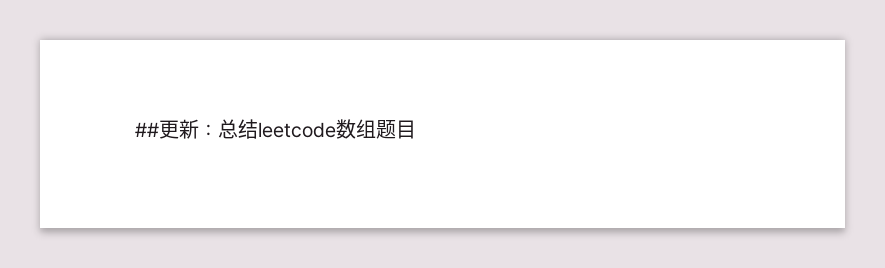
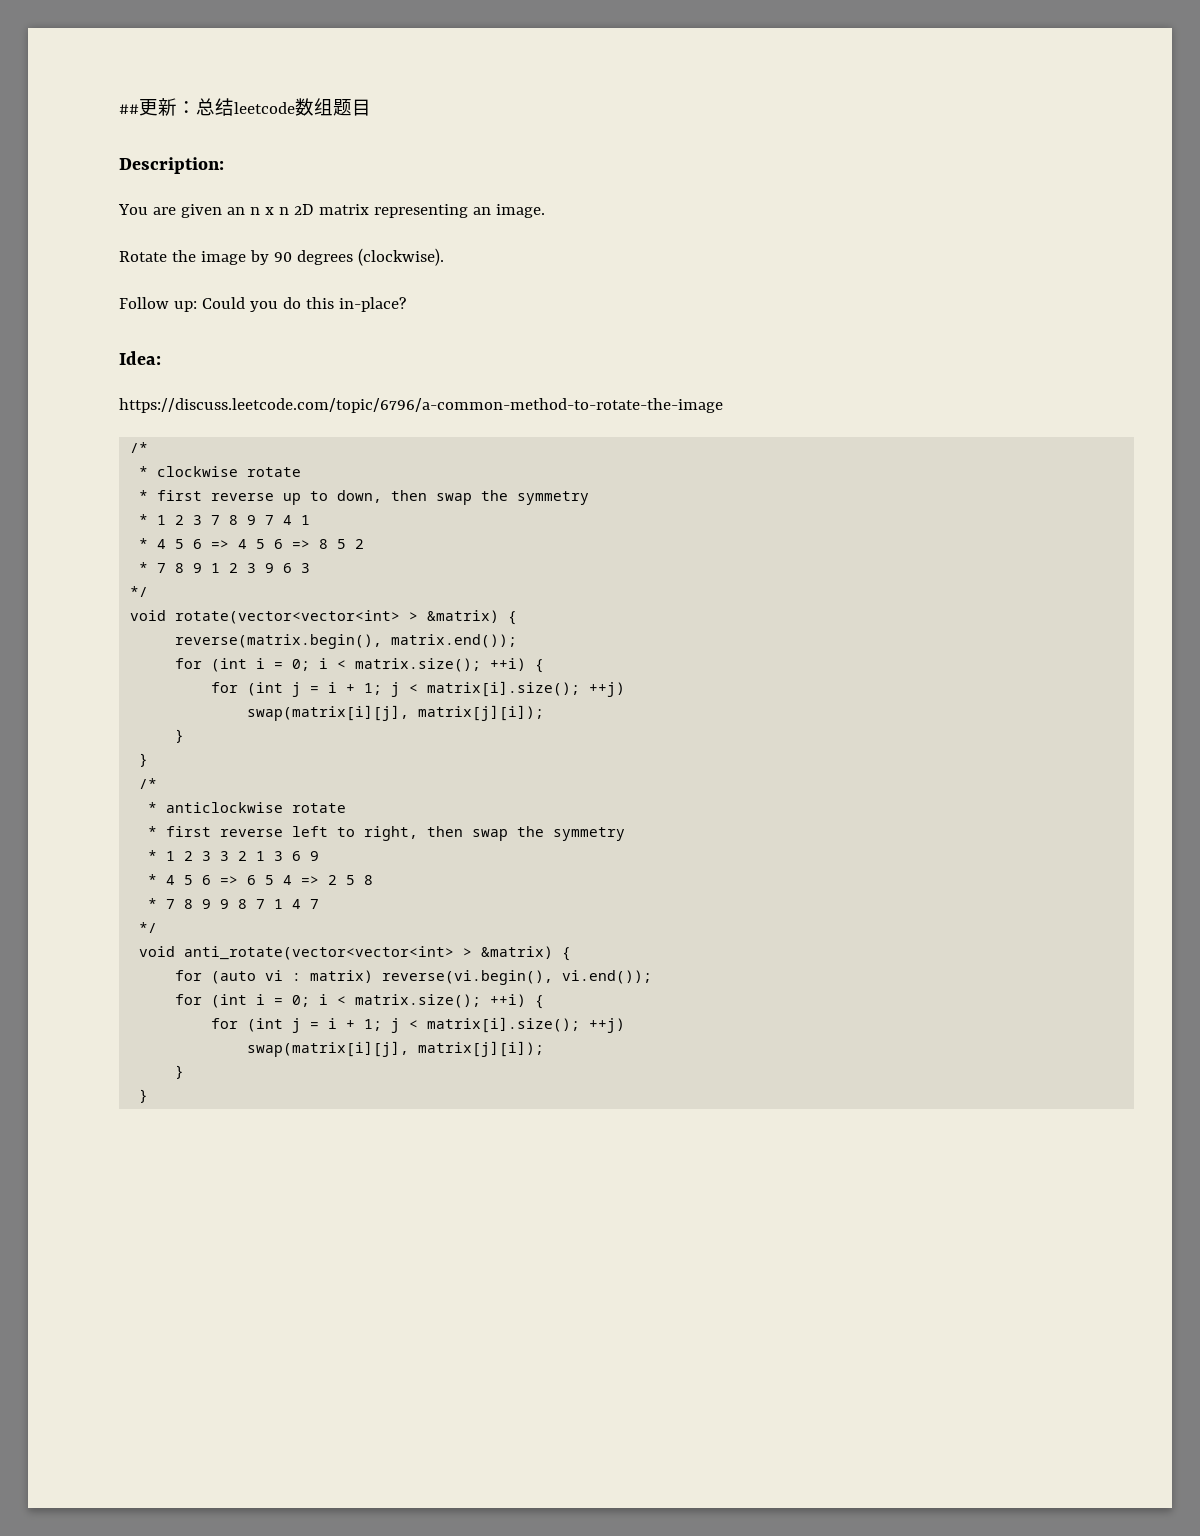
+ Description:
+ You are given an n x n 2D matrix representing an image.
+ Rotate the image by 90 degrees (clockwise).
+ Follow up: Could you do this in-place?
+ Idea:
+ https://discuss.leetcode.com/topic/6796/a-common-method-to-rotate-the-image
+ /*
+ * clockwise rotate
+ * first reverse up to down, then swap the symmetry
+ * 1 2 3 7 8 9 7 4 1
+ * 4 5 6 => 4 5 6 => 8 5 2
+ * 7 8 9 1 2 3 9 6 3
+ */
+ void rotate(vector<vector<int> > &matrix) {
+ reverse(matrix.begin(), matrix.end());
+ for (int i = 0; i < matrix.size(); ++i) {
+ for (int j = i + 1; j < matrix[i].size(); ++j)
+ swap(matrix[i][j], matrix[j][i]);
+ }
+ }
+ /*
+ * anticlockwise rotate
+ * first reverse left to right, then swap the symmetry
+ * 1 2 3 3 2 1 3 6 9
+ * 4 5 6 => 6 5 4 => 2 5 8
+ * 7 8 9 9 8 7 1 4 7
+ */
+ void anti_rotate(vector<vector<int> > &matrix) {
+ for (auto vi : matrix) reverse(vi.begin(), vi.end());
+ for (int i = 0; i < matrix.size(); ++i) {
+ for (int j = i + 1; j < matrix[i].size(); ++j)
+ swap(matrix[i][j], matrix[j][i]);
+ }
+ }

